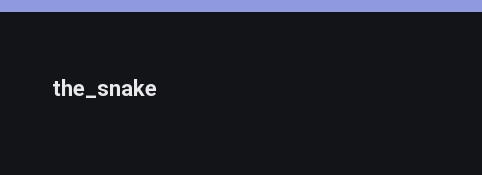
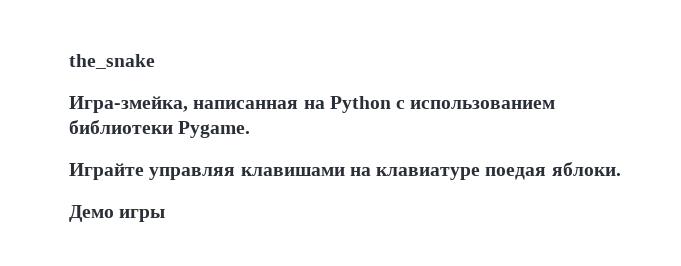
+ Игра-змейка, написанная на Python с использованием библиотеки Pygame.
+ Играйте управляя клавишами на клавиатуре поедая яблоки.
+ Демо игры

